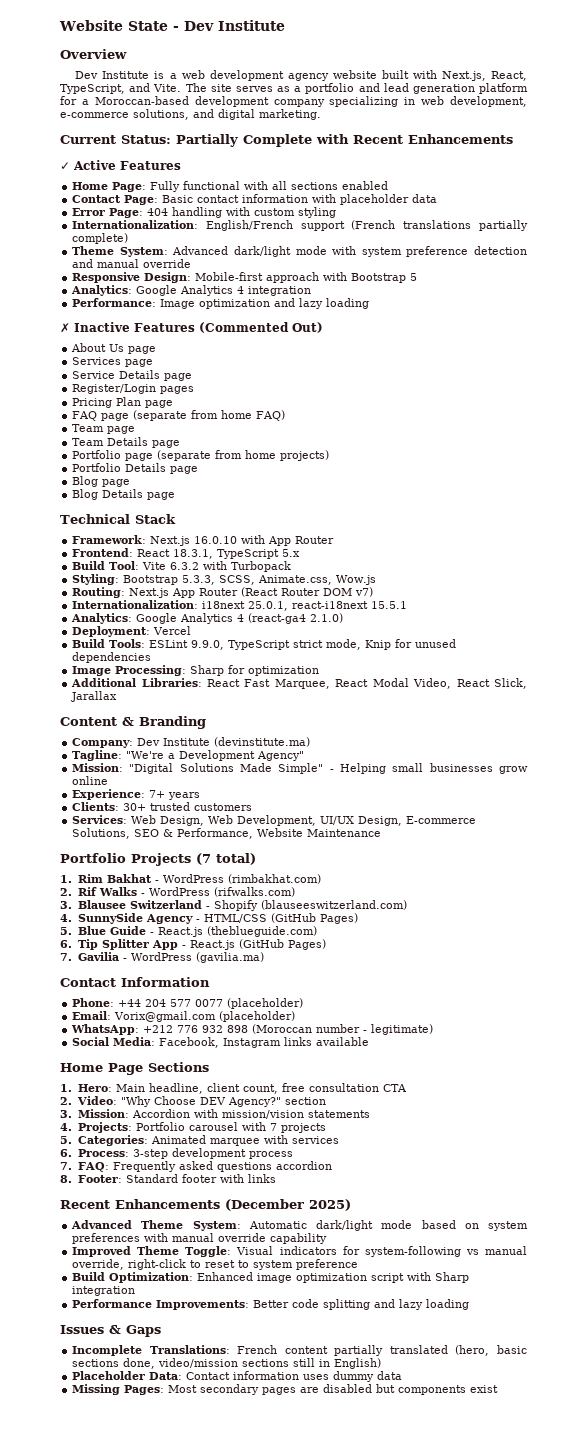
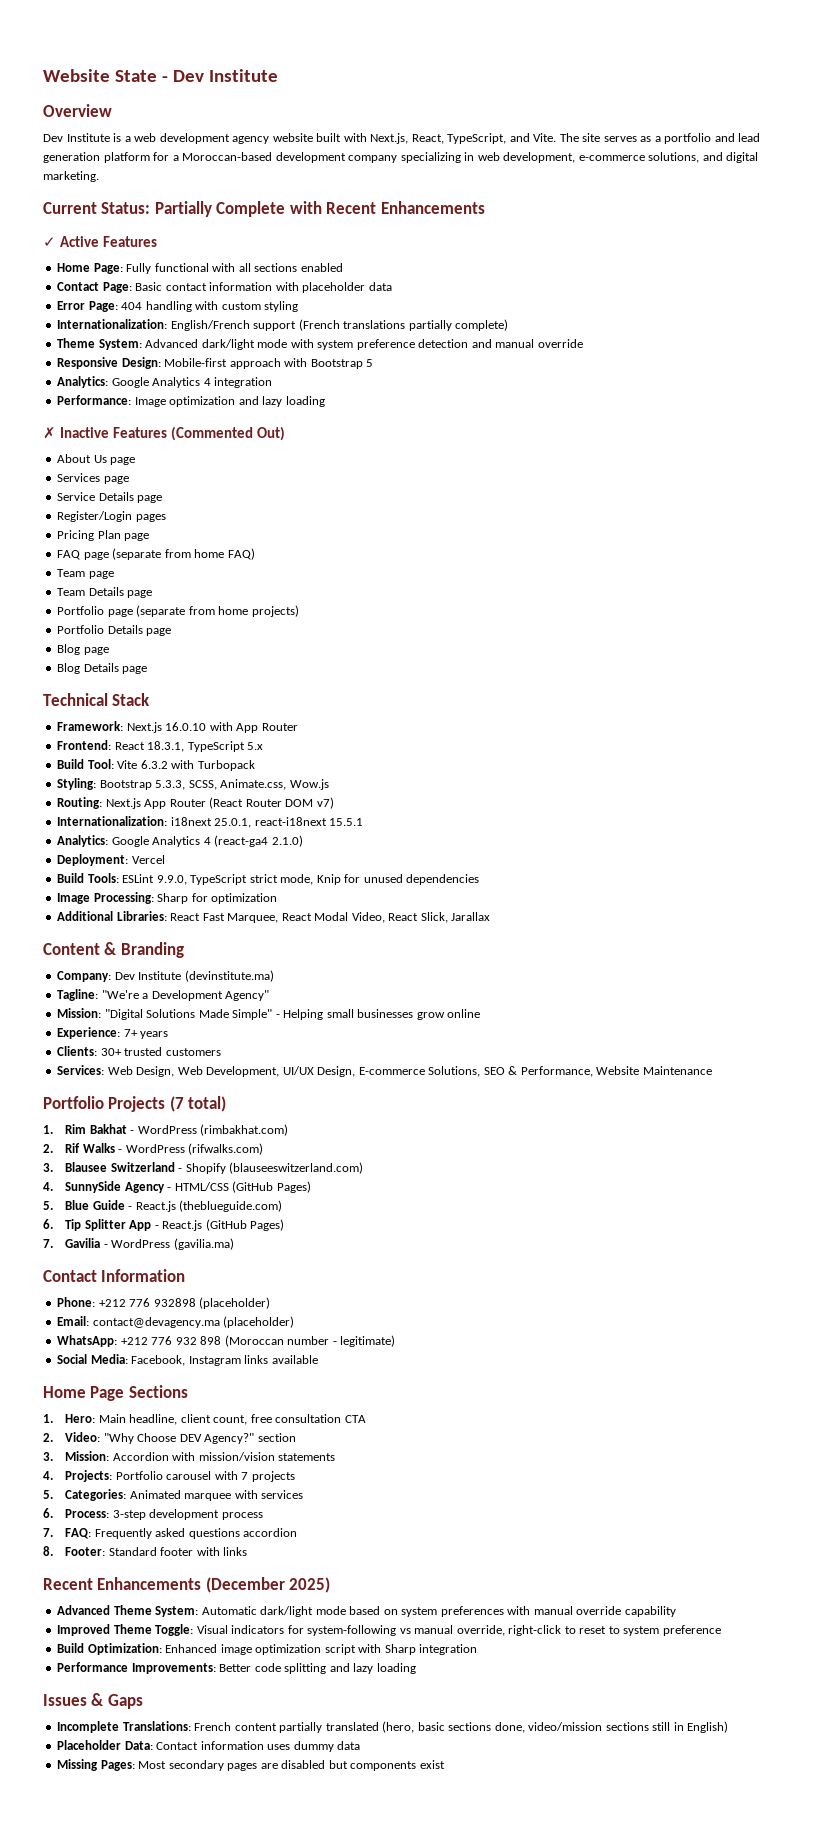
- Phone: +44 204 577 0077 (placeholder)
+ Phone: +212 776 932898 (placeholder)
- Email: Vorix@gmail.com (placeholder)
+ Email: contact@devagency.ma (placeholder)

